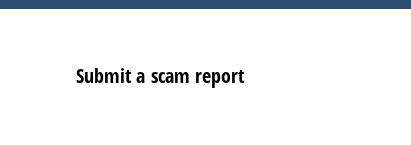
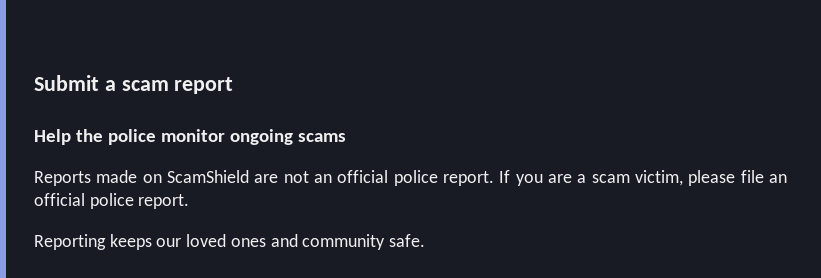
+ Help the police monitor ongoing scams
+ Reports made on ScamShield are not an official police report. If you are a scam victim, please file an official police report.
+ Reporting keeps our loved ones and community safe.

